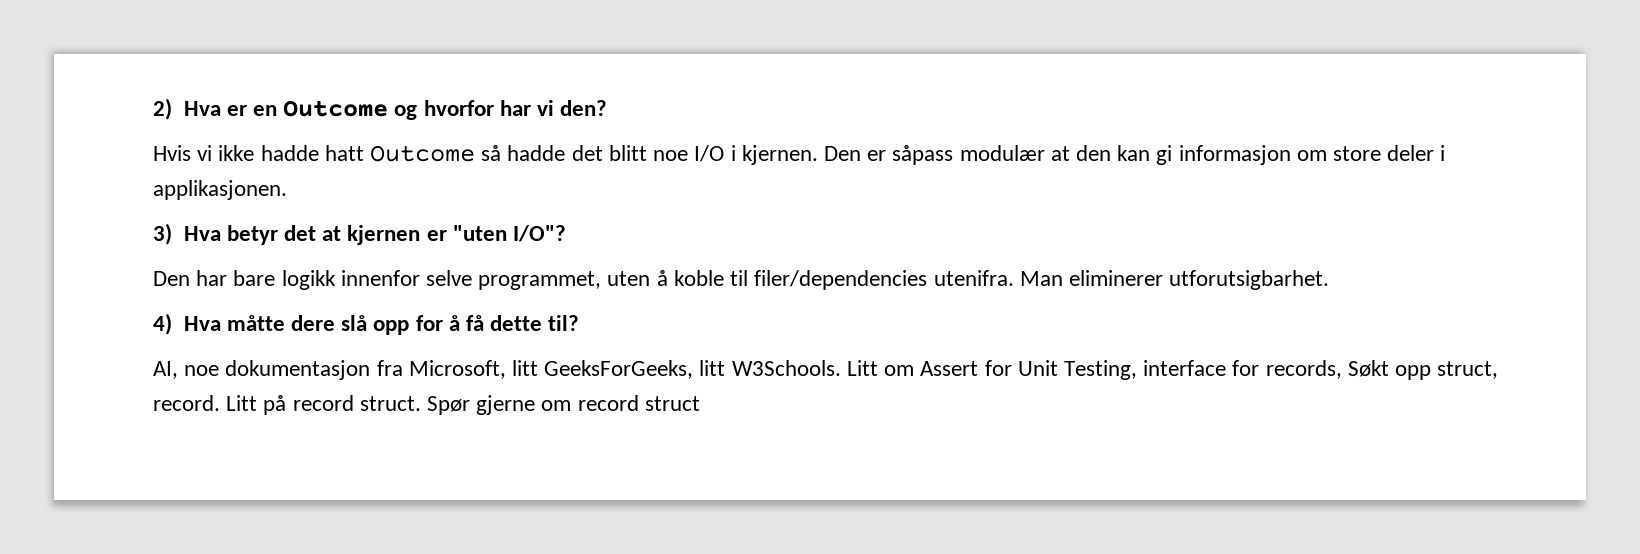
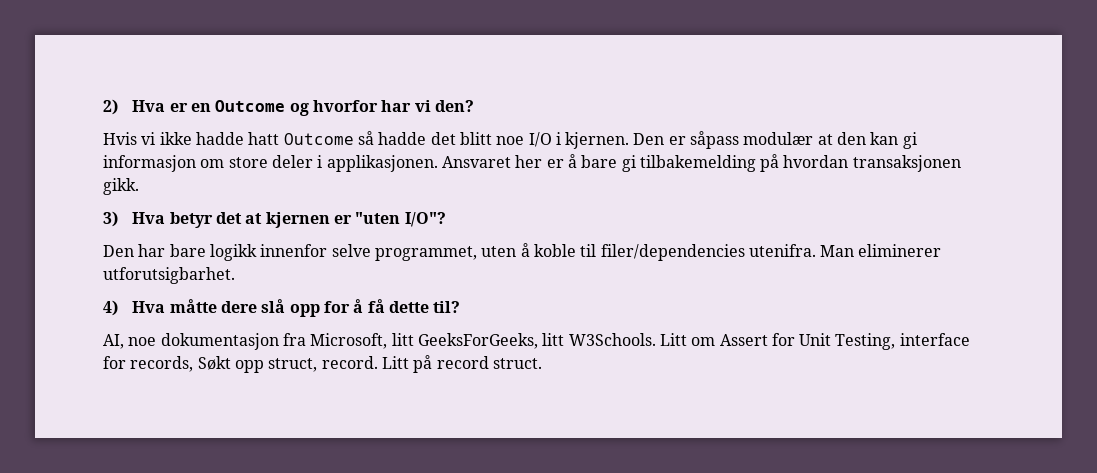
+ Ansvaret her er å bare gi tilbakemelding på hvordan transaksjonen gikk.
- Spør gjerne om record struct

